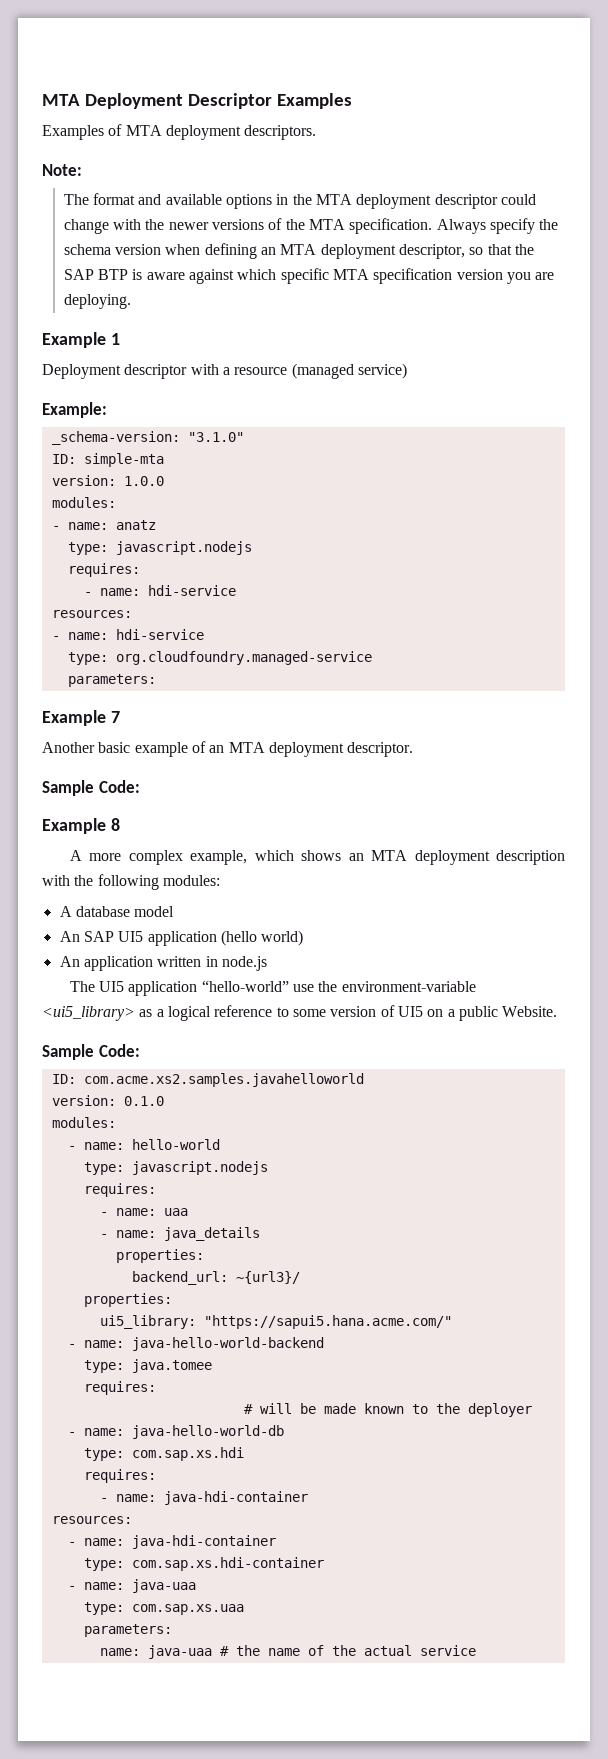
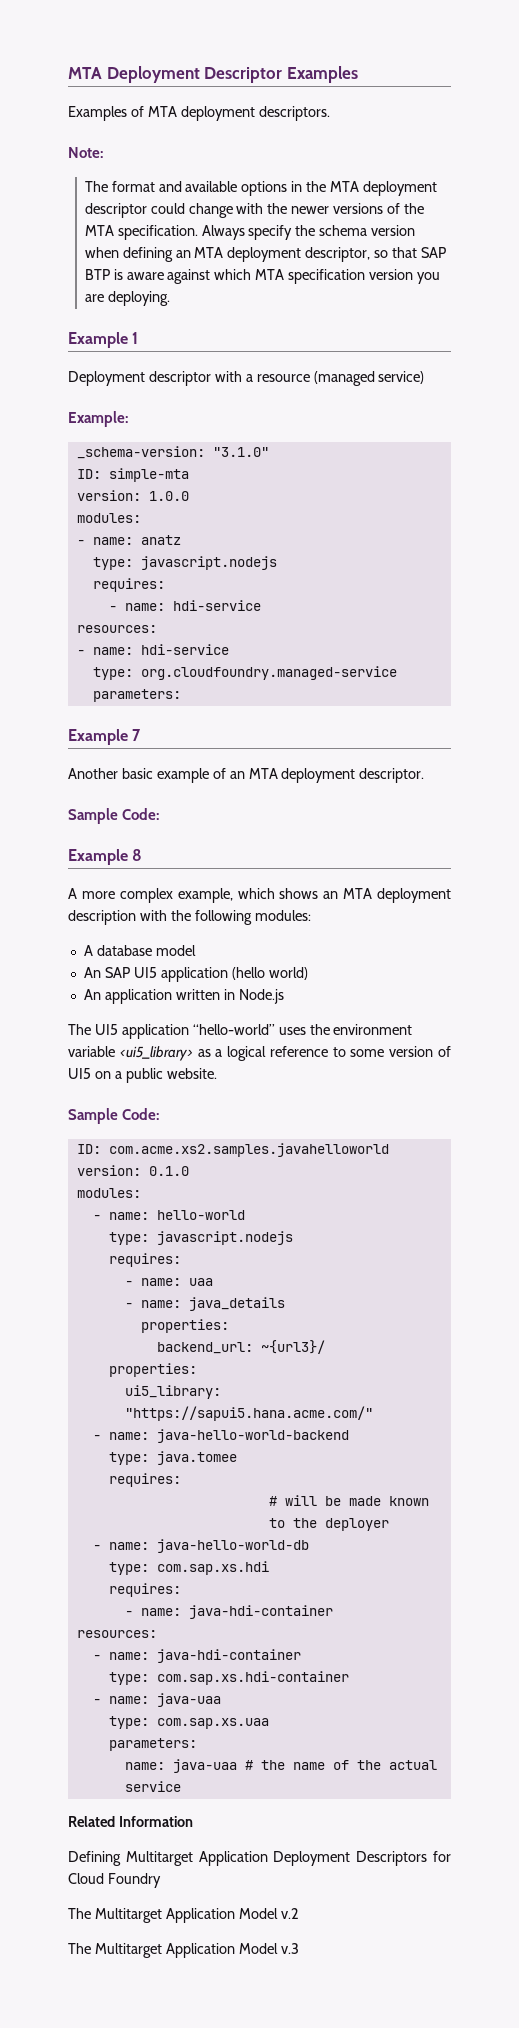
- Always specify the schema version when defining an MTA deployment descriptor, so that the SAP BTP is aware against which specific MTA specification version you are deploying.
+ Always specify the schema version when defining an MTA deployment descriptor, so that SAP BTP is aware against which MTA specification version you are deploying.
- An application written in node.js
+ An application written in Node.js
- The UI5 application “hello-world” use the environment-variable <ui5_library> as a logical reference to some version of UI5 on a public Website.
+ The UI5 application “hello-world” uses the environment variable <ui5_library> as a logical reference to some version of UI5 on a public website.
+ Related Information
+ Defining Multitarget Application Deployment Descriptors for Cloud Foundry
+ The Multitarget Application Model v.2
+ The Multitarget Application Model v.3

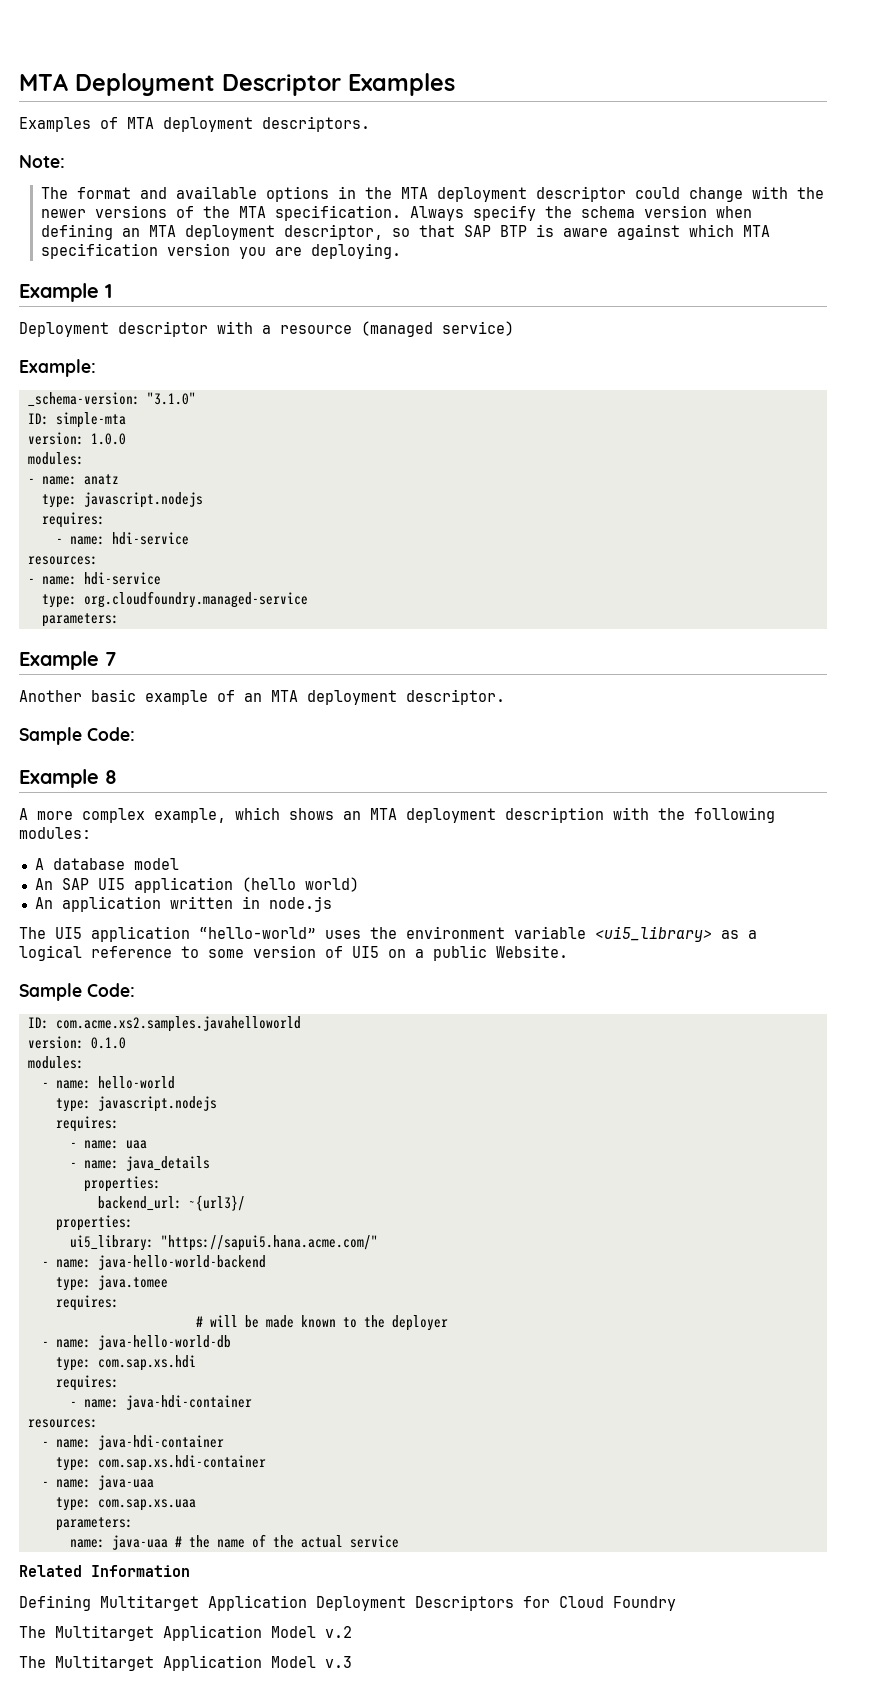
- An application written in Node.js
+ An application written in node.js
- The UI5 application “hello-world” uses the environment variable <ui5_library> as a logical reference to some version of UI5 on a public website.
+ The UI5 application “hello-world” uses the environment variable <ui5_library> as a logical reference to some version of UI5 on a public Website.

